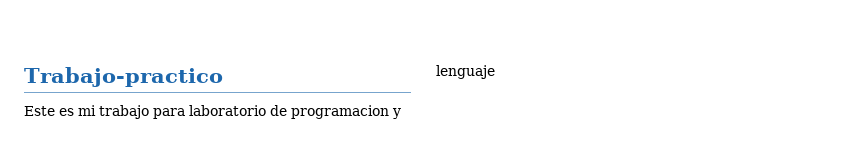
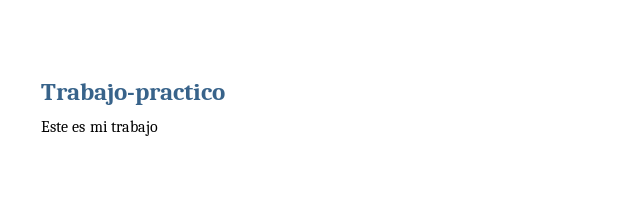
- Este es mi trabajo para laboratorio de programacion y lenguaje
+ Este es mi trabajo

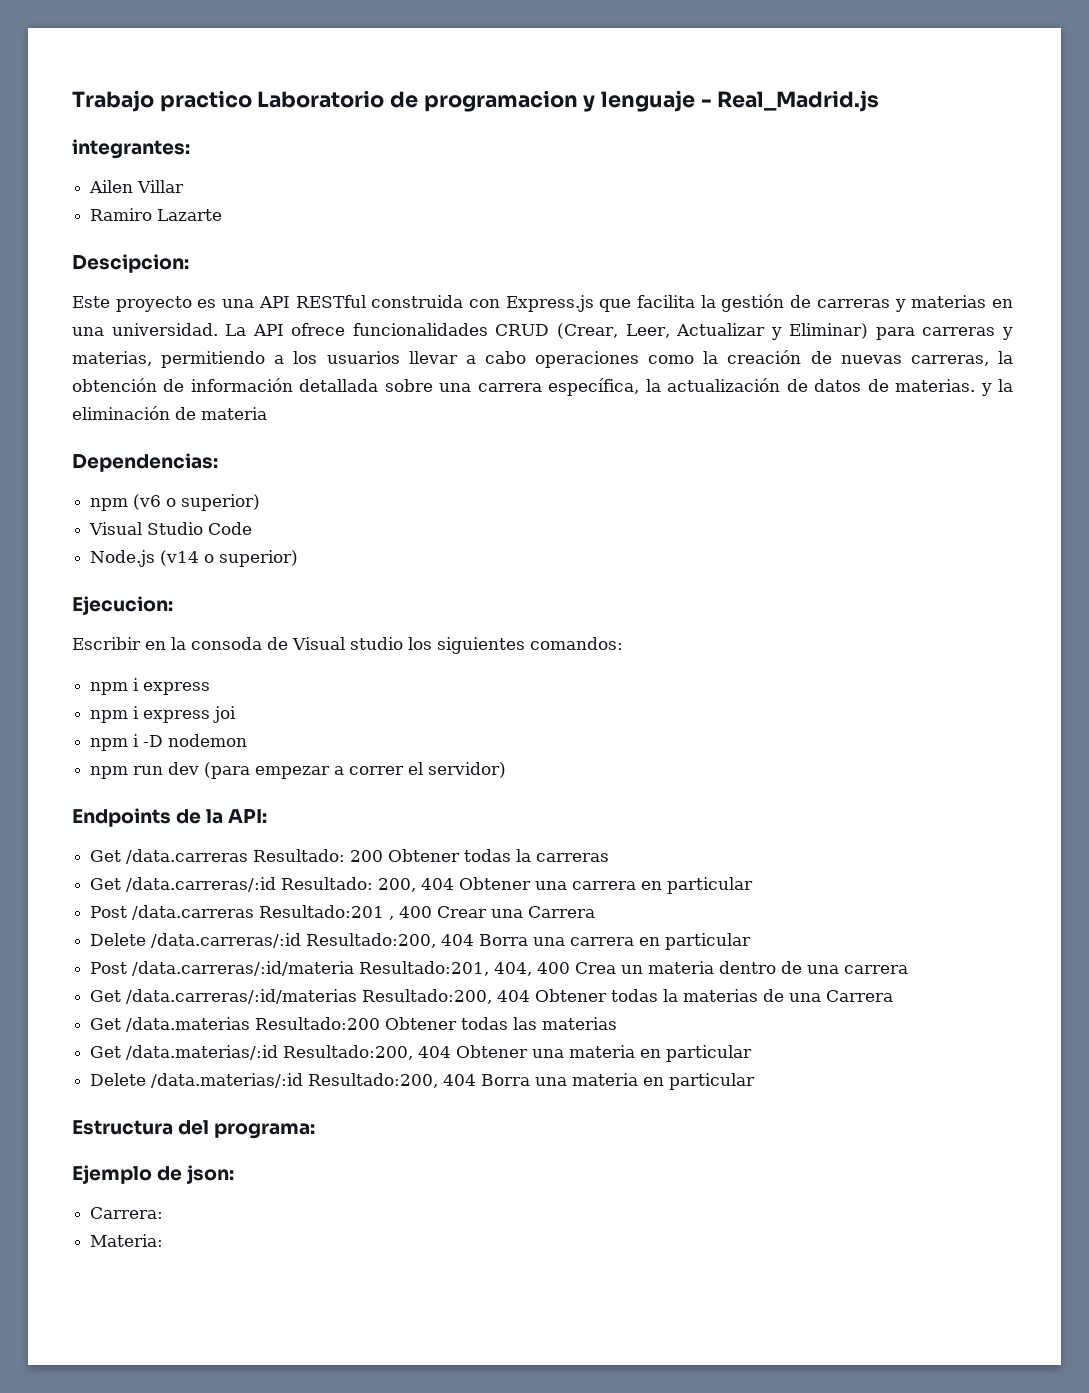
- Trabajo-practico
- Este es mi trabajo
+ Trabajo practico Laboratorio de programacion y lenguaje - Real_Madrid.js
+ integrantes:
+ Ailen Villar
+ Ramiro Lazarte
+ Descipcion:
+ Este proyecto es una API RESTful construida con Express.js que facilita la gestión de carreras y materias en una universidad. La API ofrece funcionalidades CRUD (Crear, Leer, Actualizar y Eliminar) para carreras y materias, permitiendo a los usuarios llevar a cabo operaciones como la creación de nuevas carreras, la obtención de información detallada sobre una carrera específica, la actualización de datos de materias. y la eliminación de materia
+ Dependencias:
+ npm (v6 o superior)
+ Visual Studio Code
+ Node.js (v14 o superior)
+ Ejecucion:
+ Escribir en la consoda de Visual studio los siguientes comandos:
+ npm i express
+ npm i express joi
+ npm i -D nodemon
+ npm run dev (para empezar a correr el servidor)
+ Endpoints de la API:
+ Get /data.carreras Resultado: 200 Obtener todas la carreras
+ Get /data.carreras/:id Resultado: 200, 404 Obtener una carrera en particular
+ Post /data.carreras Resultado:201 , 400 Crear una Carrera
+ Delete /data.carreras/:id Resultado:200, 404 Borra una carrera en particular
+ Post /data.carreras/:id/materia Resultado:201, 404, 400 Crea un materia dentro de una carrera
+ Get /data.carreras/:id/materias Resultado:200, 404 Obtener todas la materias de una Carrera
+ Get /data.materias Resultado:200 Obtener todas las materias
+ Get /data.materias/:id Resultado:200, 404 Obtener una materia en particular
+ Delete /data.materias/:id Resultado:200, 404 Borra una materia en particular
+ Estructura del programa:
+ Ejemplo de json:
+ Carrera:
+ Materia:

